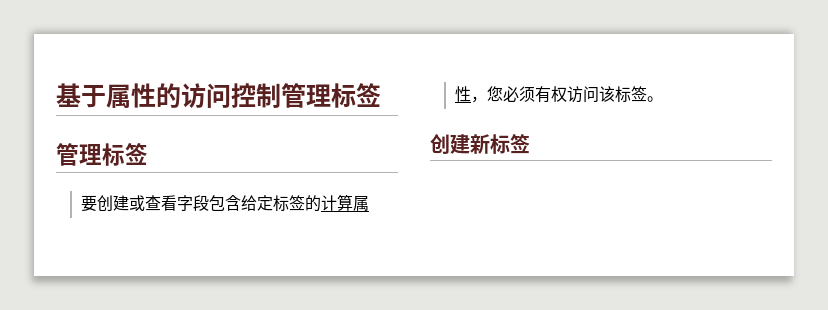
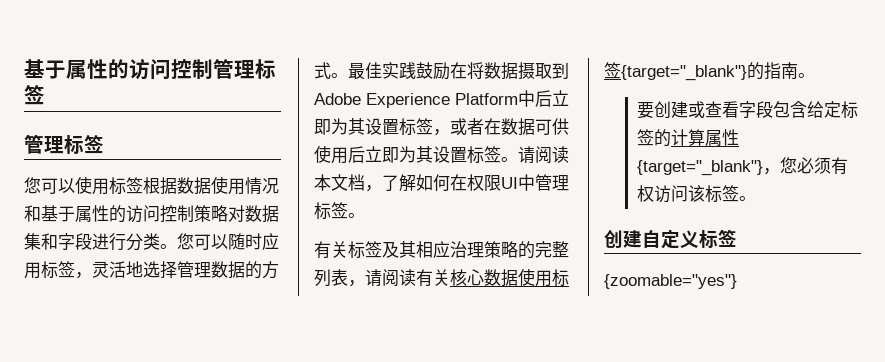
+ 您可以使用标签根据数据使用情况和基于属性的访问控制策略对数据集和字段进行分类。您可以随时应用标签，灵活地选择管理数据的方式。最佳实践鼓励在将数据摄取到Adobe Experience Platform中后立即为其设置标签，或者在数据可供使用后立即为其设置标签。请阅读本文档，了解如何在权限UI中管理标签。
+ 有关标签及其相应治理策略的完整列表，请阅读有关核心数据使用标签{target="_blank"}的指南。
- 要创建或查看字段包含给定标签的计算属性，您必须有权访问该标签。
+ 要创建或查看字段包含给定标签的计算属性{target="_blank"}，您必须有权访问该标签。
- 创建新标签
+ 创建自定义标签
+ {zoomable="yes"}

